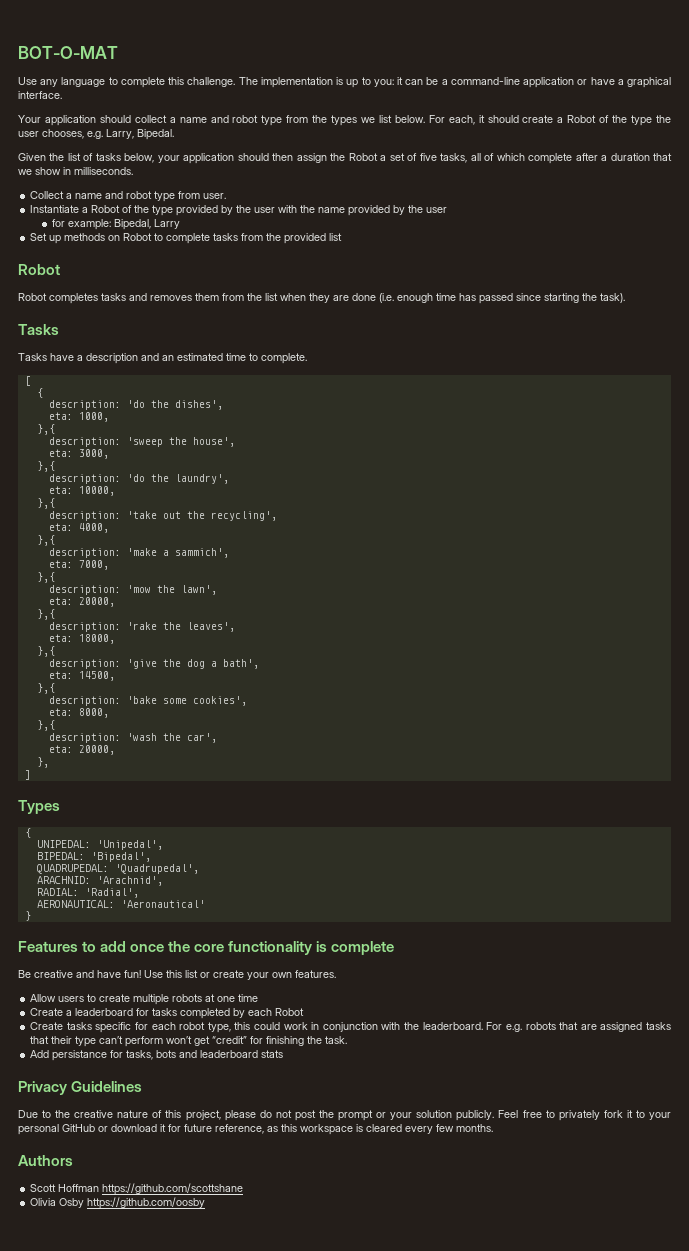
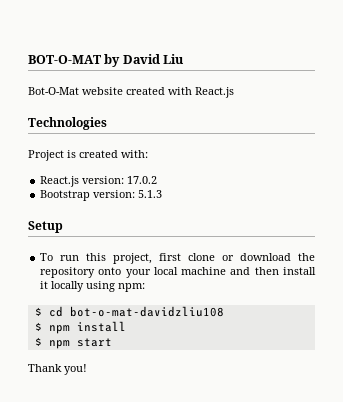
- BOT-O-MAT
- Use any language to complete this challenge. The implementation is up to you: it can be a command-line application or have a graphical interface.
- Your application should collect a name and robot type from the types we list below. For each, it should create a Robot of the type the user chooses, e.g. Larry, Bipedal.
- Given the list of tasks below, your application should then assign the Robot a set of five tasks, all of which complete after a duration that we show in milliseconds.
- Collect a name and robot type from user.
- Instantiate a Robot of the type provided by the user with the name provided by the user
- for example: Bipedal, Larry
- Set up methods on Robot to complete tasks from the provided list
- Robot
- Robot completes tasks and removes them from the list when they are done (i.e. enough time has passed since starting the task).
- Tasks
- Tasks have a description and an estimated time to complete.
- [
- {
- description: 'do the dishes',
- eta: 1000,
- },{
- description: 'sweep the house',
- eta: 3000,
- },{
- description: 'do the laundry',
- eta: 10000,
- },{
- description: 'take out the recycling',
- eta: 4000,
- },{
- description: 'make a sammich',
- eta: 7000,
- },{
- description: 'mow the lawn',
- eta: 20000,
- },{
- description: 'rake the leaves',
- eta: 18000,
- },{
- description: 'give the dog a bath',
- eta: 14500,
- },{
- description: 'bake some cookies',
- eta: 8000,
- },{
- description: 'wash the car',
- eta: 20000,
- },
- ]
- Types
- {
- UNIPEDAL: 'Unipedal',
- BIPEDAL: 'Bipedal',
- QUADRUPEDAL: 'Quadrupedal',
- ARACHNID: 'Arachnid',
- RADIAL: 'Radial',
- AERONAUTICAL: 'Aeronautical'
- }
- Features to add once the core functionality is complete
- Be creative and have fun! Use this list or create your own features.
- Allow users to create multiple robots at one time
- Create a leaderboard for tasks completed by each Robot
- Create tasks specific for each robot type, this could work in conjunction with the leaderboard. For e.g. robots that are assigned tasks that their type can’t perform won’t get “credit” for finishing the task.
- Add persistance for tasks, bots and leaderboard stats
- Privacy Guidelines
- Due to the creative nature of this project, please do not post the prompt or your solution publicly. Feel free to privately fork it to your personal GitHub or download it for future reference, as this workspace is cleared every few months.
- Authors
- Scott Hoffman https://github.com/scottshane
- Olivia Osby https://github.com/oosby
+ BOT-O-MAT by David Liu
+ Bot-O-Mat website created with React.js
+ Technologies
+ Project is created with:
+ React.js version: 17.0.2
+ Bootstrap version: 5.1.3
+ Setup
+ To run this project, first clone or download the repository onto your local machine and then install it locally using npm:
+ $ cd bot-o-mat-davidzliu108
+ $ npm install
+ $ npm start
+ Thank you!

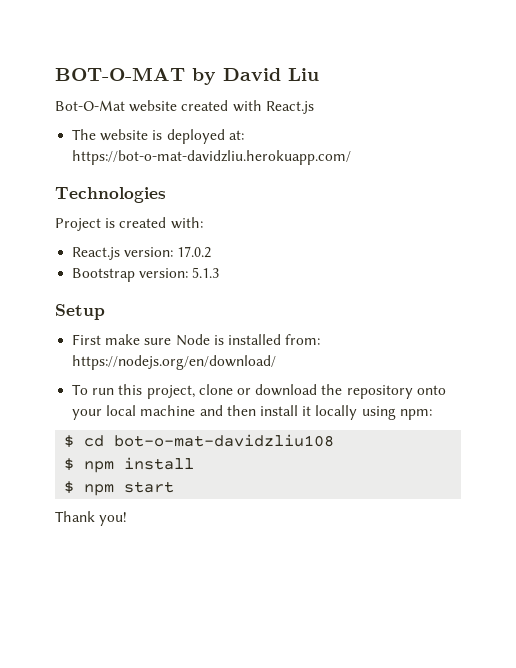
+ The website is deployed at: https://bot-o-mat-davidzliu.herokuapp.com/
+ First make sure Node is installed from: https://nodejs.org/en/download/
- To run this project, first clone or download the repository onto your local machine and then install it locally using npm:
+ To run this project, clone or download the repository onto your local machine and then install it locally using npm:

